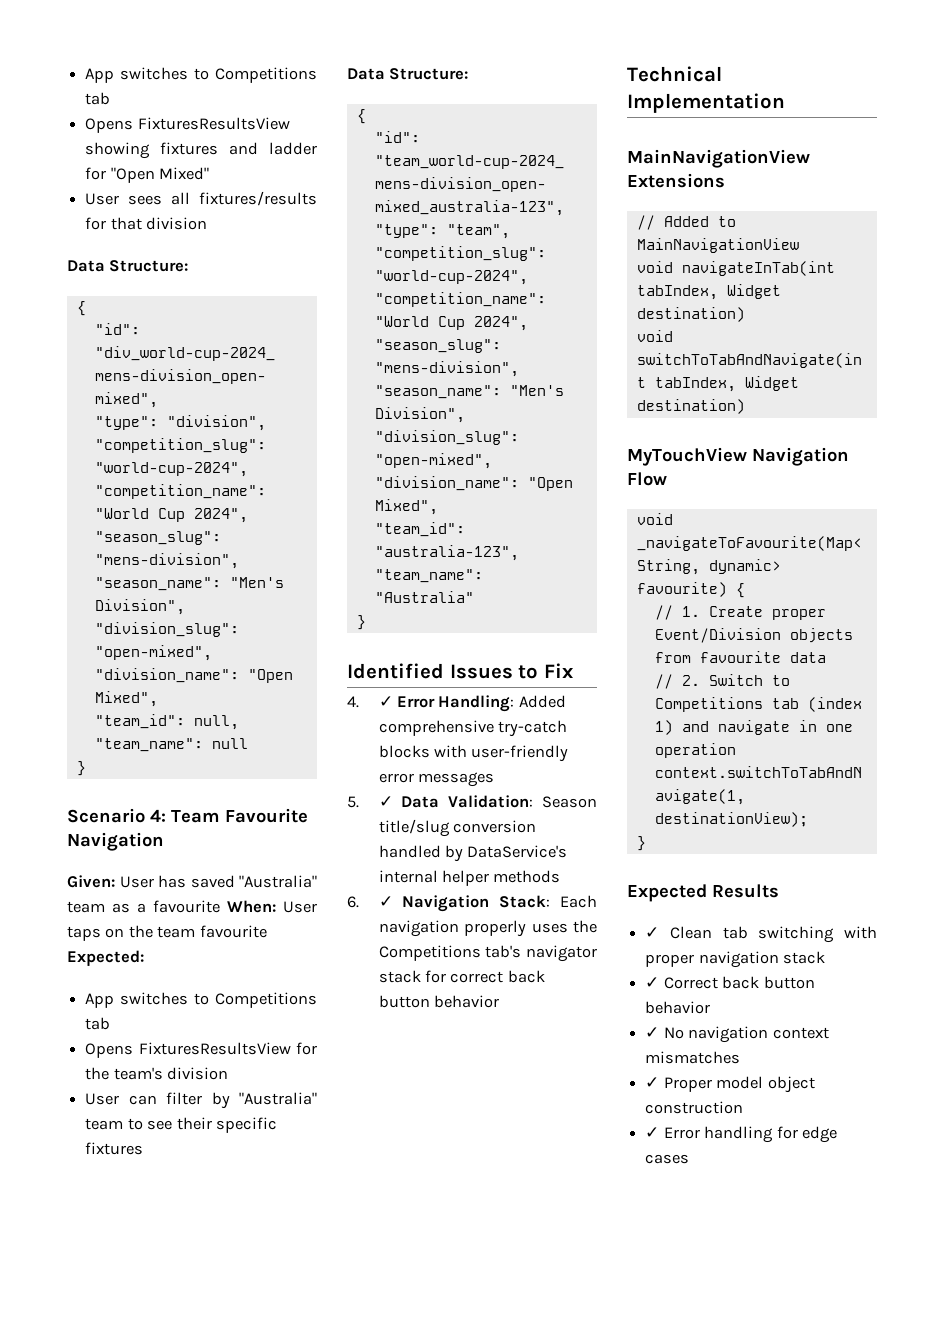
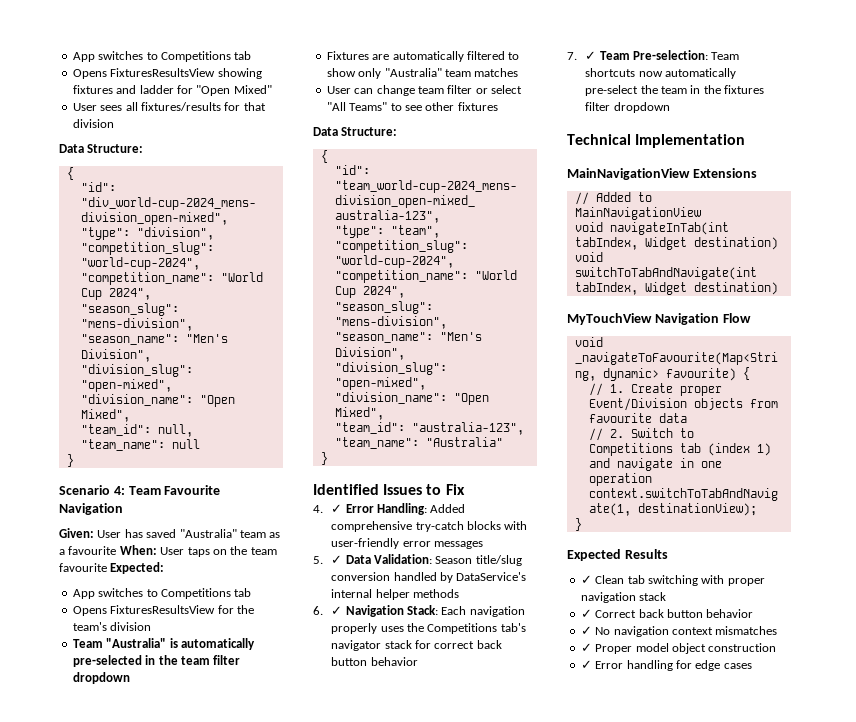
- User can filter by "Australia" team to see their specific fixtures
+ Team "Australia" is automatically pre-selected in the team filter dropdown
+ Fixtures are automatically filtered to show only "Australia" team matches
+ User can change team filter or select "All Teams" to see other fixtures
+ 7. ✓ Team Pre-selection: Team shortcuts now automatically pre-select the team in the fixtures filter dropdown

